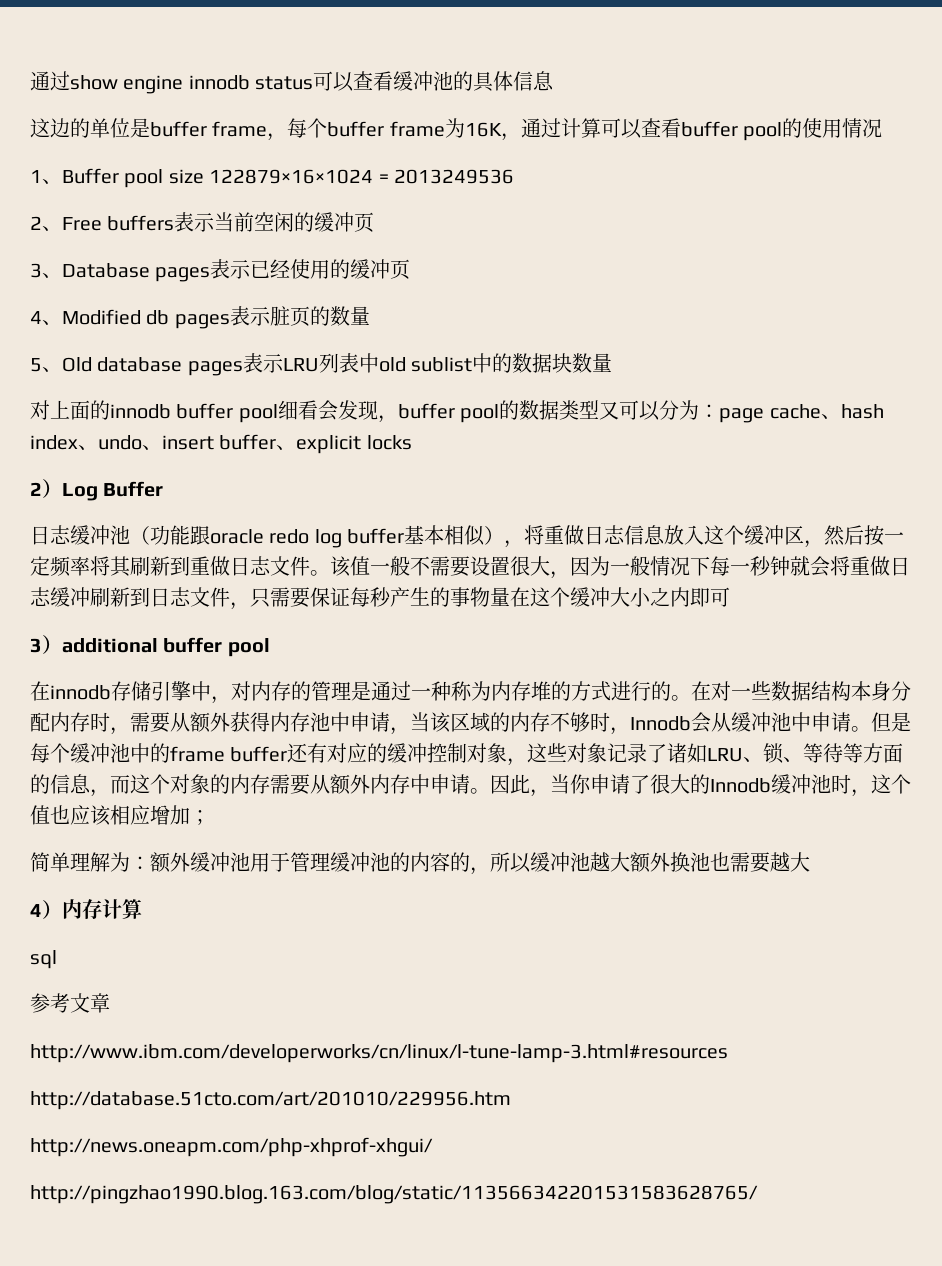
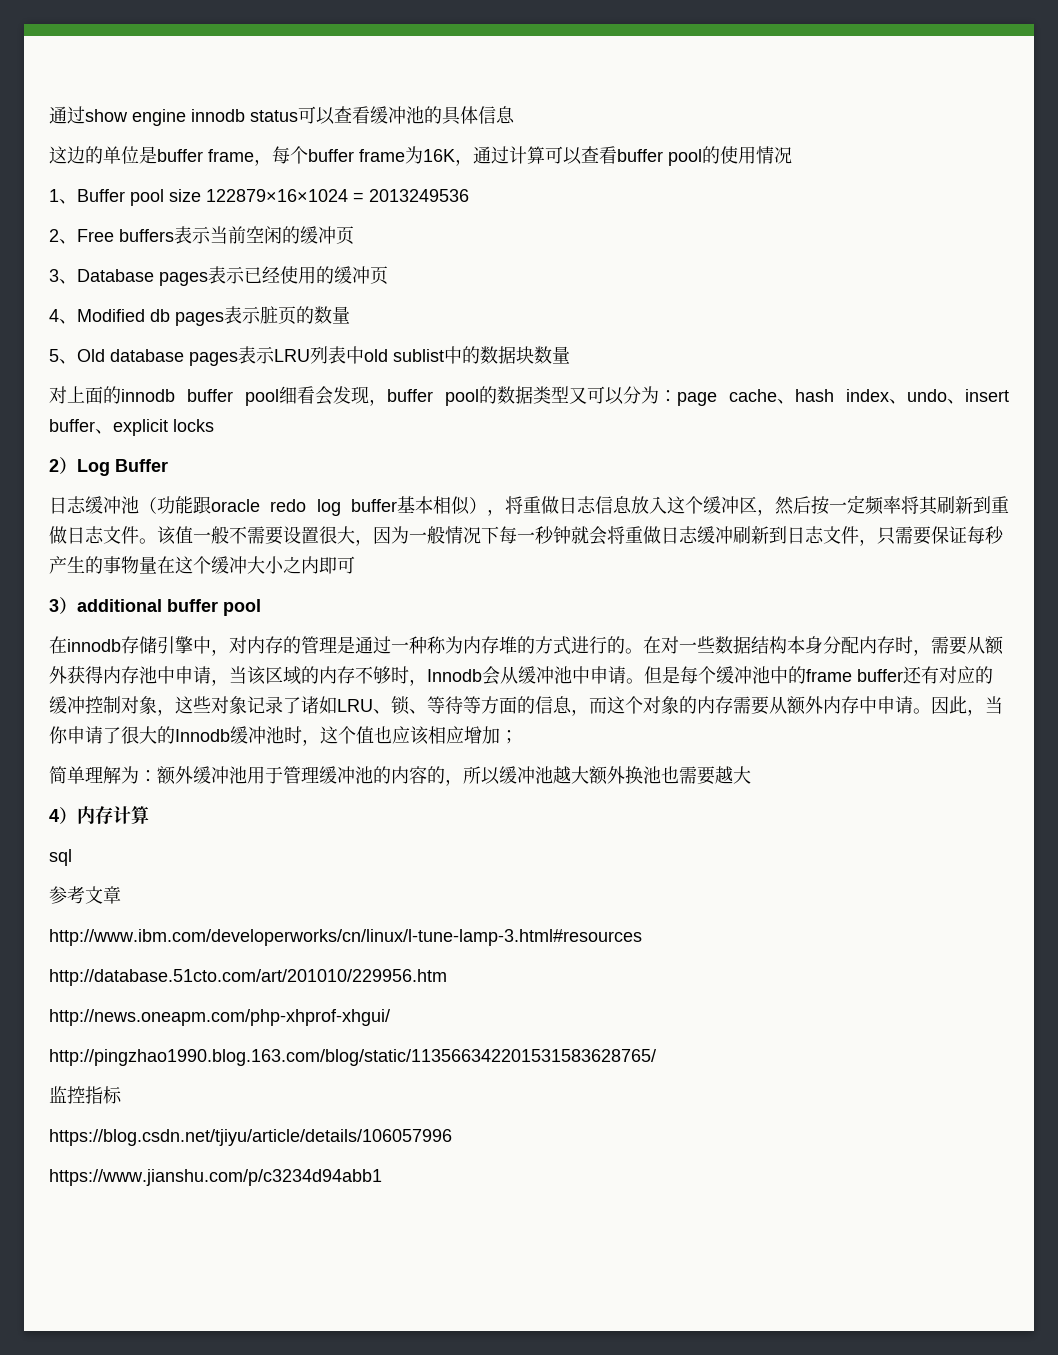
+ 监控指标
+ https://blog.csdn.net/tjiyu/article/details/106057996
+ https://www.jianshu.com/p/c3234d94abb1

